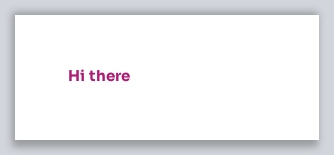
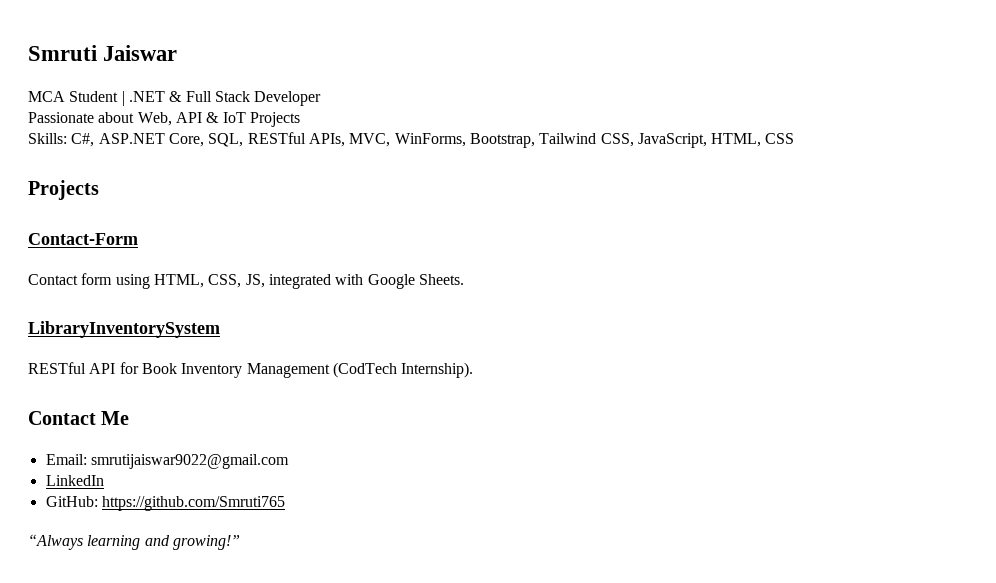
- Hi there
+ Smruti Jaiswar
+ MCA Student | .NET & Full Stack Developer
+ Passionate about Web, API & IoT Projects
+ Skills: C#, ASP.NET Core, SQL, RESTful APIs, MVC, WinForms, Bootstrap, Tailwind CSS, JavaScript, HTML, CSS
+ Projects
+ Contact-Form
+ Contact form using HTML, CSS, JS, integrated with Google Sheets.
+ LibraryInventorySystem
+ RESTful API for Book Inventory Management (CodTech Internship).
+ Contact Me
+ Email: smrutijaiswar9022@gmail.com
+ LinkedIn
+ GitHub: https://github.com/Smruti765
+ “Always learning and growing!”

